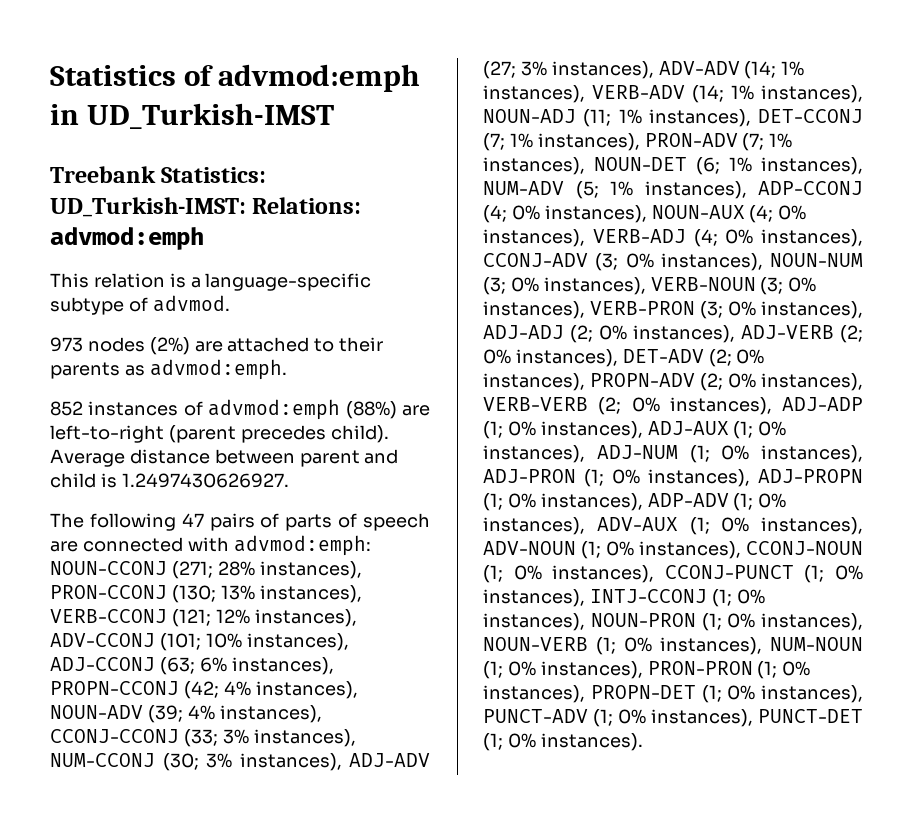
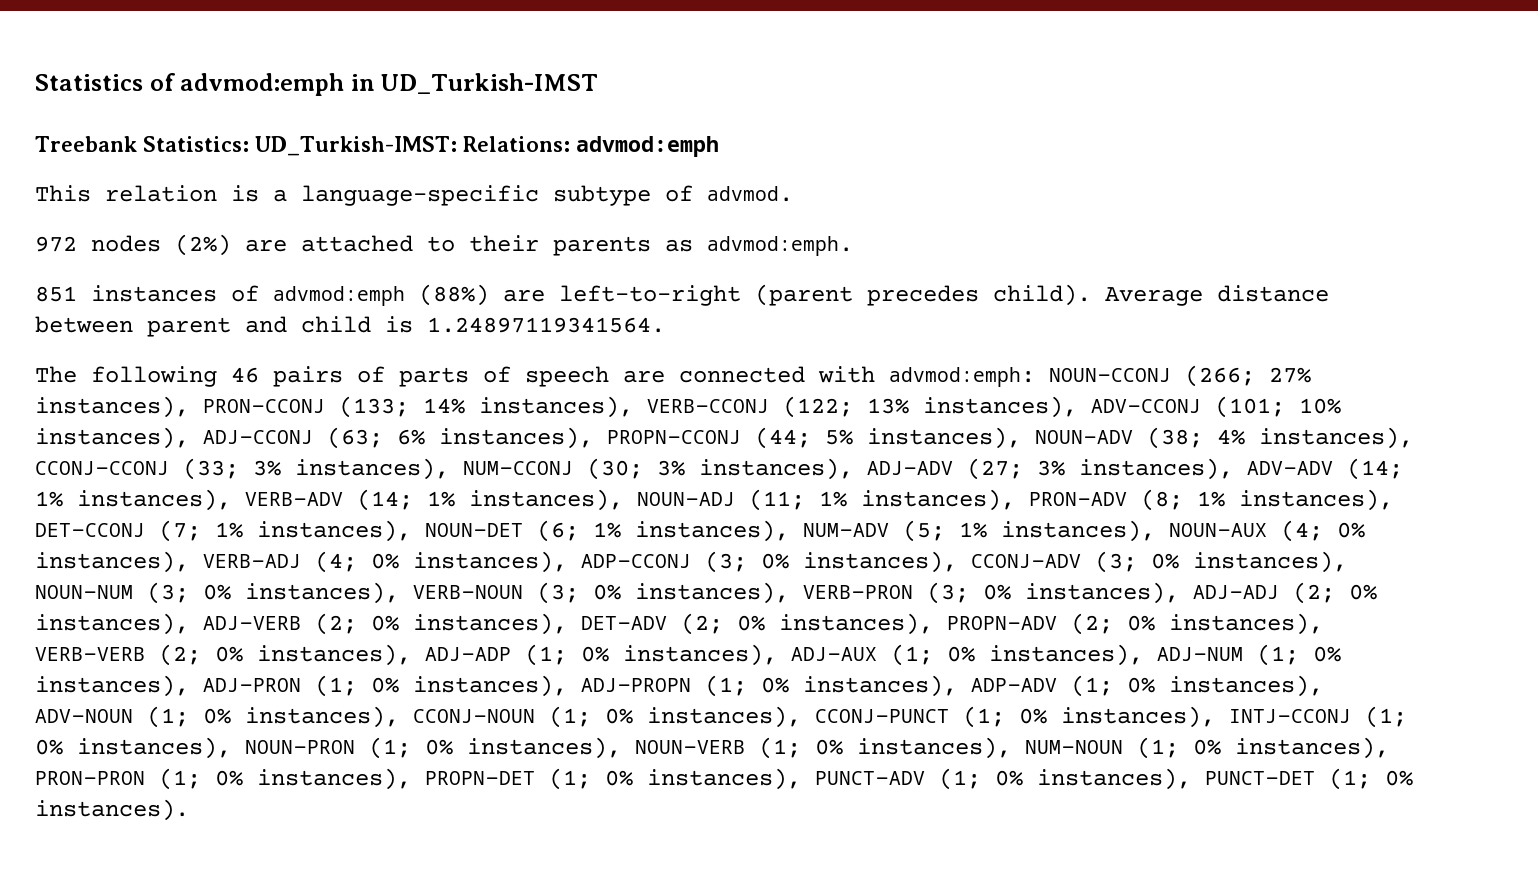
- 973 nodes (2%) are attached to their parents as advmod:emph.
+ 972 nodes (2%) are attached to their parents as advmod:emph.
- 852 instances of advmod:emph (88%) are left-to-right (parent precedes child).
+ 851 instances of advmod:emph (88%) are left-to-right (parent precedes child).
- Average distance between parent and child is 1.2497430626927.
+ Average distance between parent and child is 1.24897119341564.
- The following 47 pairs of parts of speech are connected with advmod:emph:
+ The following 46 pairs of parts of speech are connected with advmod:emph:
- NOUN-CCONJ (271; 28% instances), PRON-CCONJ (130; 13% instances), VERB-CCONJ (121; 12% instances), ADV-CCONJ (101;
+ NOUN-CCONJ (266; 27% instances), PRON-CCONJ (133; 14% instances), VERB-CCONJ (122; 13% instances), ADV-CCONJ (101;
- 6% instances), PROPN-CCONJ (42; 4% instances), NOUN-ADV (39;
+ 6% instances), PROPN-CCONJ (44; 5% instances), NOUN-ADV (38;
- 1% instances), DET-CCONJ (7; 1% instances), PRON-ADV (7;
+ 1% instances), PRON-ADV (8; 1% instances), DET-CCONJ (7;
- 1% instances), ADP-CCONJ (4; 0% instances), NOUN-AUX (4;
+ 1% instances), NOUN-AUX (4;
- 0% instances), CCONJ-ADV (3;
+ 0% instances), ADP-CCONJ (3; 0% instances), CCONJ-ADV (3;
- 0% instances), ADV-AUX (1; 0% instances), ADV-NOUN (1;
+ 0% instances), ADV-NOUN (1;

